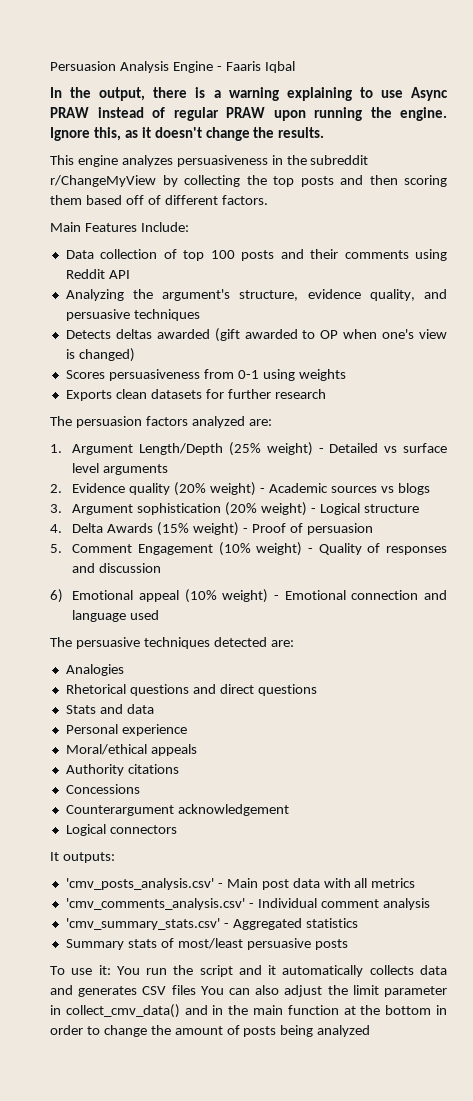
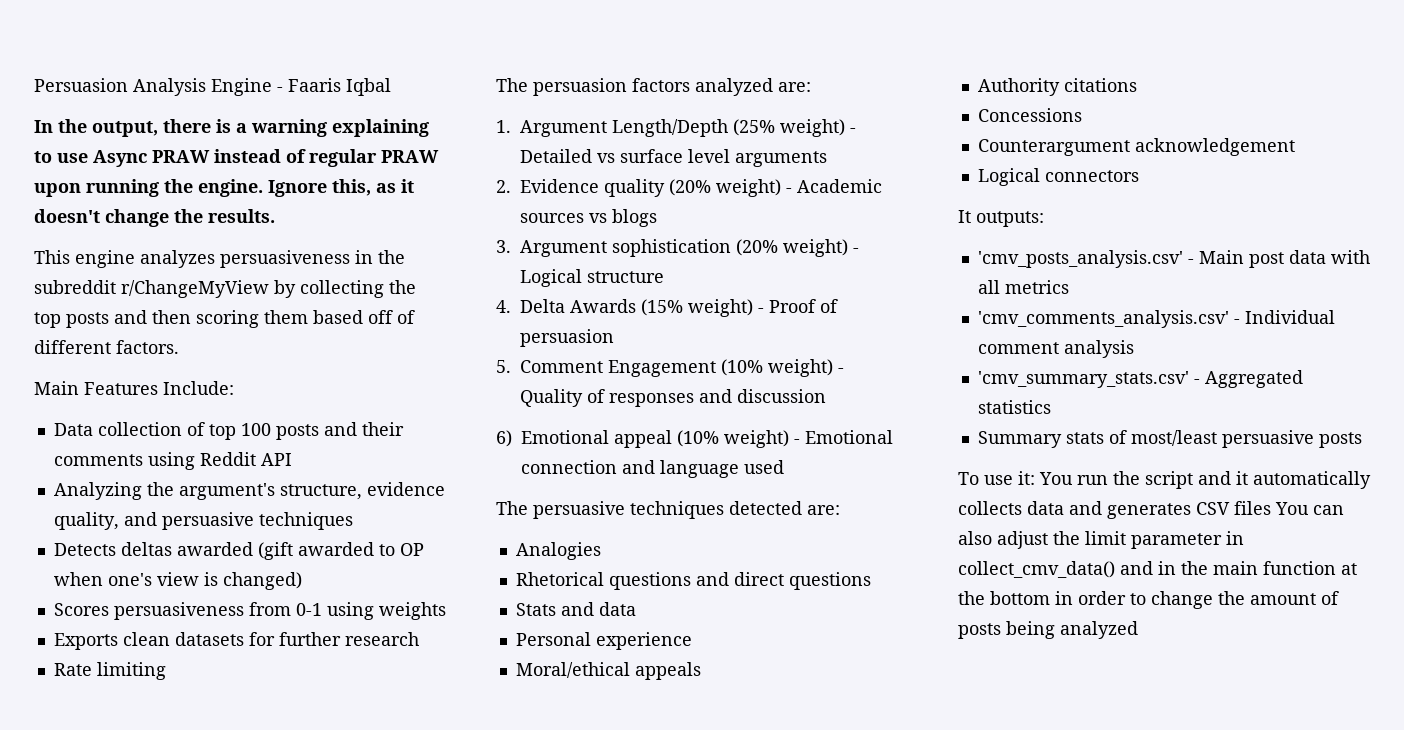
+ Rate limiting

